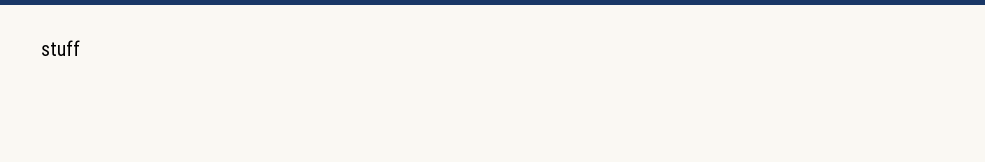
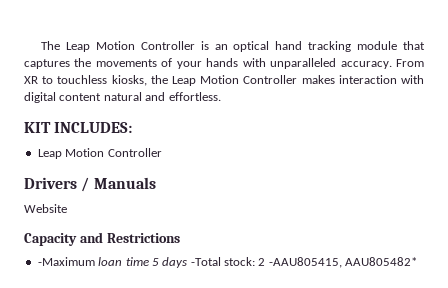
- stuff
+ The Leap Motion Controller is an optical hand tracking module that captures the movements of your hands with unparalleled accuracy. From XR to touchless kiosks, the Leap Motion Controller makes interaction with digital content natural and effortless.
+ KIT INCLUDES:
+ Leap Motion Controller
+ Drivers / Manuals
+ Website
+ Capacity and Restrictions
+ -Maximum loan time 5 days -Total stock: 2 -AAU805415, AAU805482*

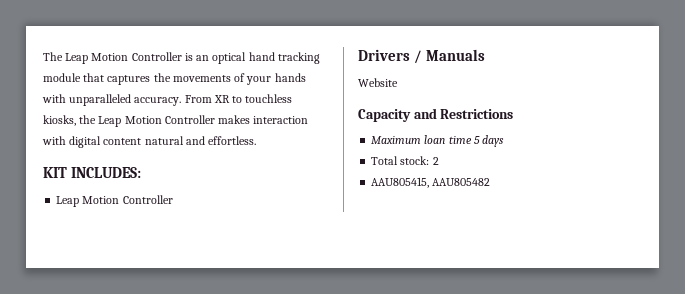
- -Maximum loan time 5 days -Total stock: 2 -AAU805415, AAU805482*
+ Maximum loan time 5 days
+ Total stock: 2
+ AAU805415, AAU805482

